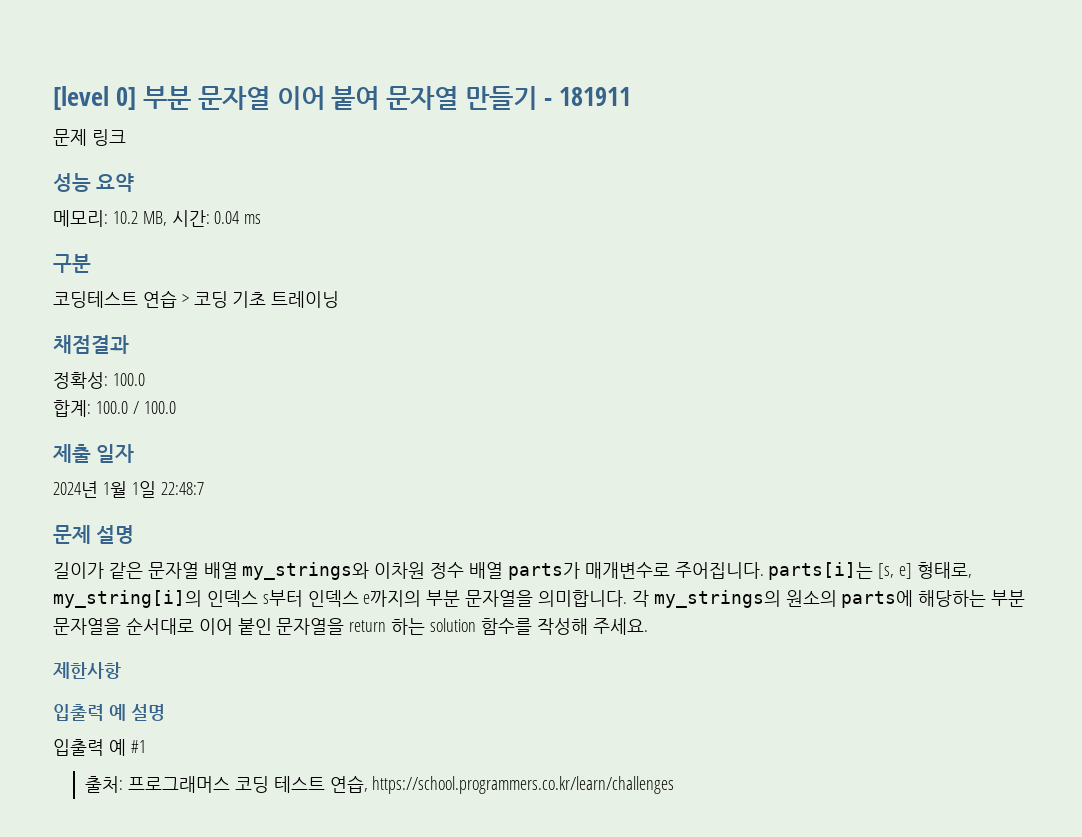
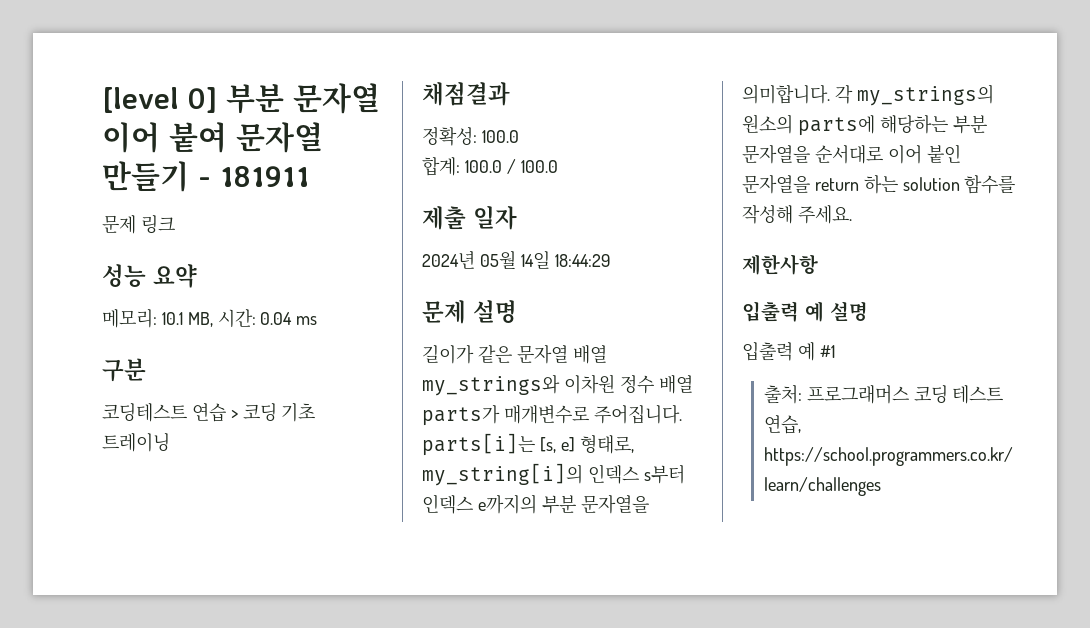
- 메모리: 10.2 MB, 시간: 0.04 ms
+ 메모리: 10.1 MB, 시간: 0.04 ms
- 2024년 1월 1일 22:48:7
+ 2024년 05월 14일 18:44:29

